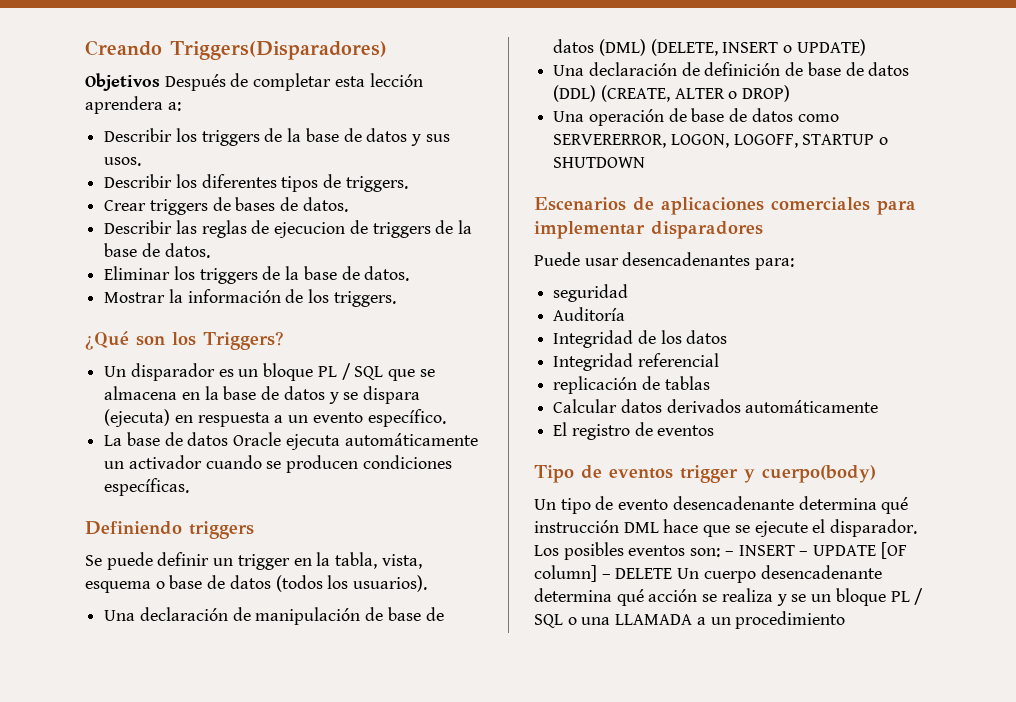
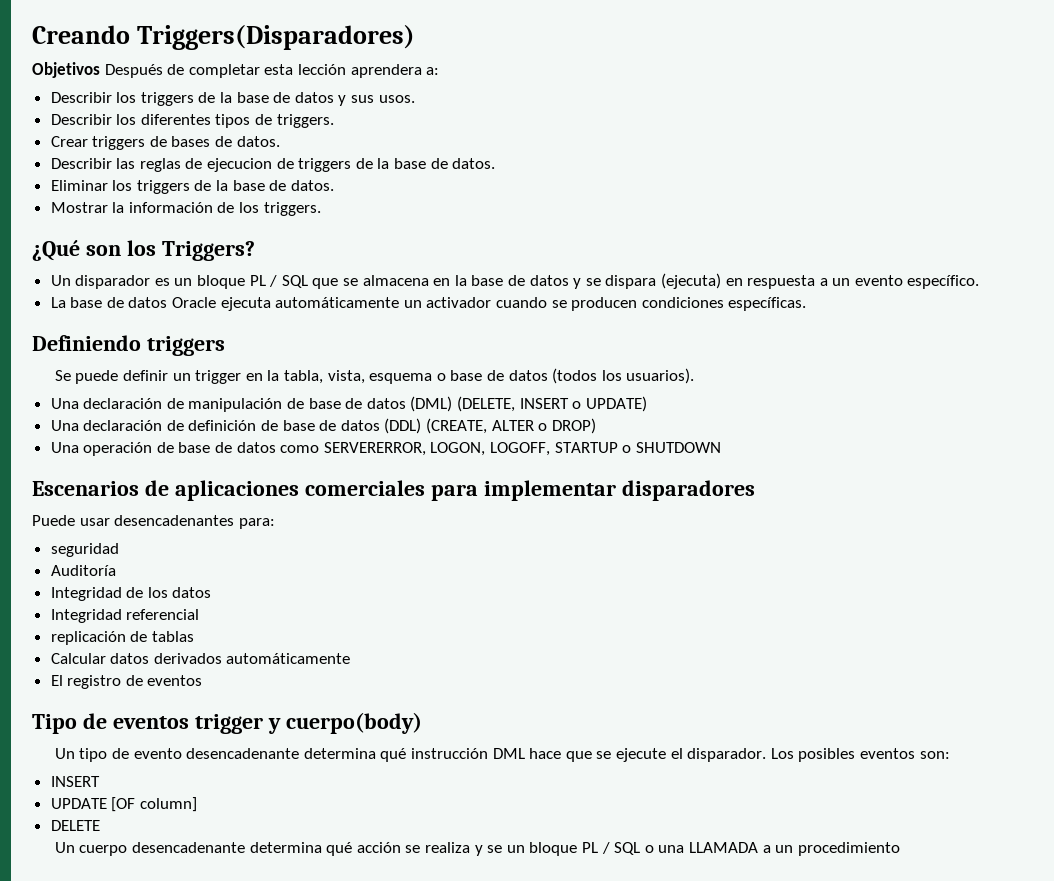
- Los posibles eventos son: – INSERT – UPDATE [OF column] – DELETE Un cuerpo desencadenante determina qué acción se realiza y se un bloque PL / SQL o una LLAMADA a un procedimiento
+ Los posibles eventos son:
+ INSERT
+ UPDATE [OF column]
+ DELETE
+ Un cuerpo desencadenante determina qué acción se realiza y se un bloque PL / SQL o una LLAMADA a un procedimiento

